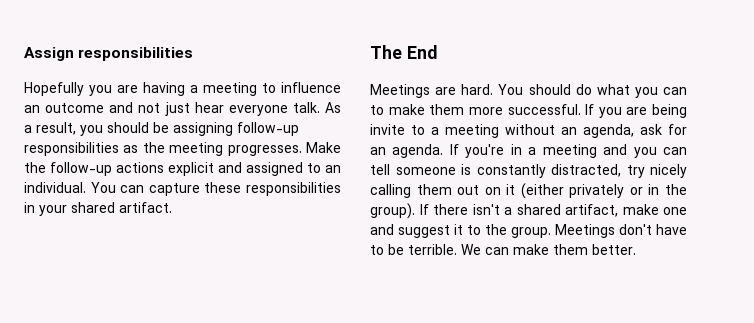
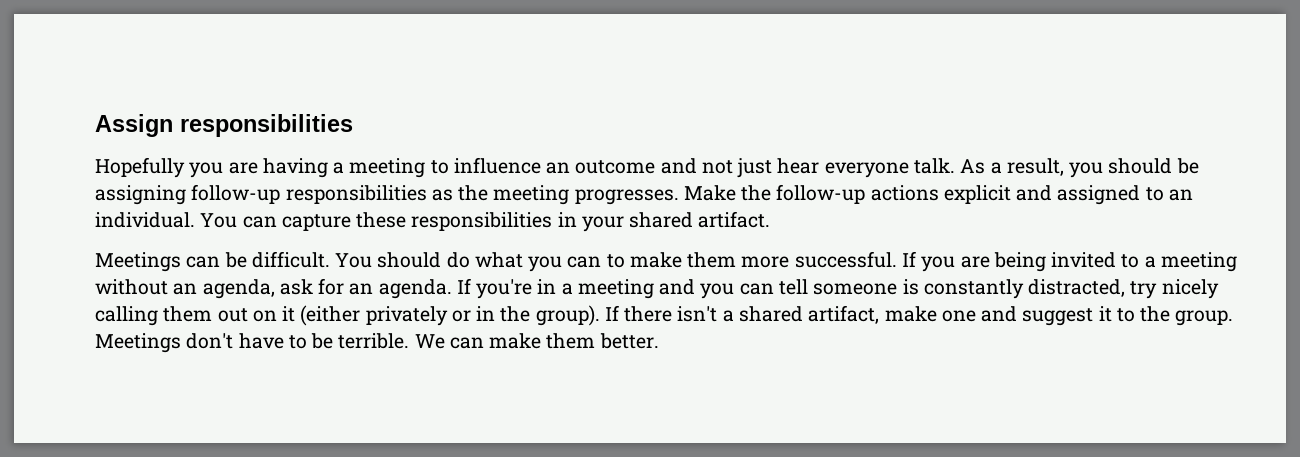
- The End
- Meetings are hard.
+ Meetings can be difficult.
- If you are being invite to a meeting without an agenda, ask for an agenda.
+ If you are being invited to a meeting without an agenda, ask for an agenda.

